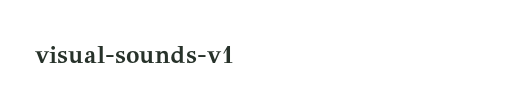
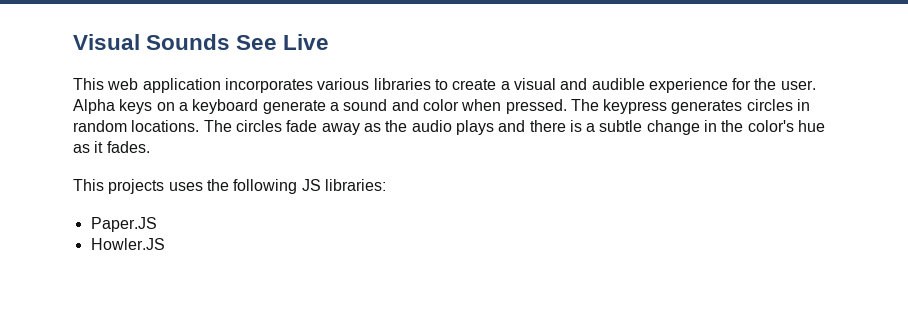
- visual-sounds-v1
+ Visual Sounds See Live
+ This web application incorporates various libraries to create a visual and audible experience for the user. Alpha keys on a keyboard generate a sound and color when pressed. The keypress generates circles in random locations. The circles fade away as the audio plays and there is a subtle change in the color's hue as it fades.
+ This projects uses the following JS libraries:
+ Paper.JS
+ Howler.JS

